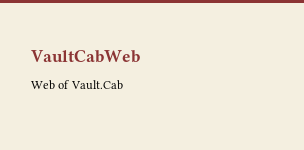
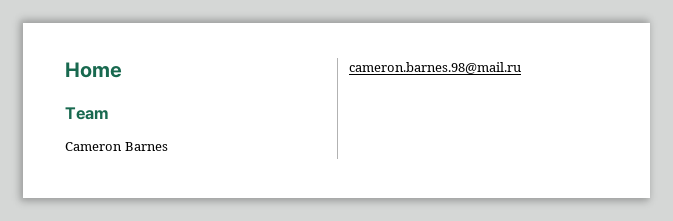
- VaultCabWeb
- Web of Vault.Cab
+ Home
+ Team
+ Cameron Barnes cameron.barnes.98@mail.ru

